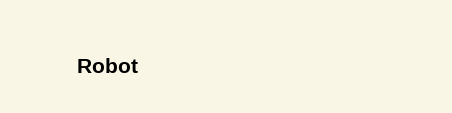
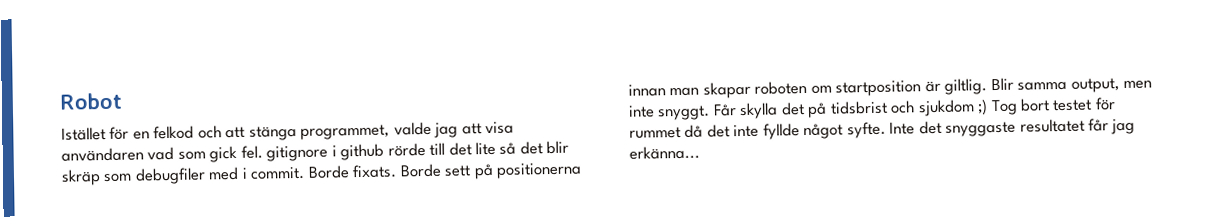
+ Istället för en felkod och att stänga programmet, valde jag att visa användaren vad som gick fel. gitignore i github rörde till det lite så det blir skräp som debugfiler med i commit. Borde fixats. Borde sett på positionerna innan man skapar roboten om startposition är giltlig. Blir samma output, men inte snyggt. Får skylla det på tidsbrist och sjukdom ;) Tog bort testet för rummet då det inte fyllde något syfte. Inte det snyggaste resultatet får jag erkänna...

